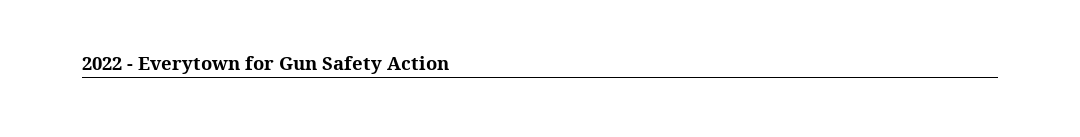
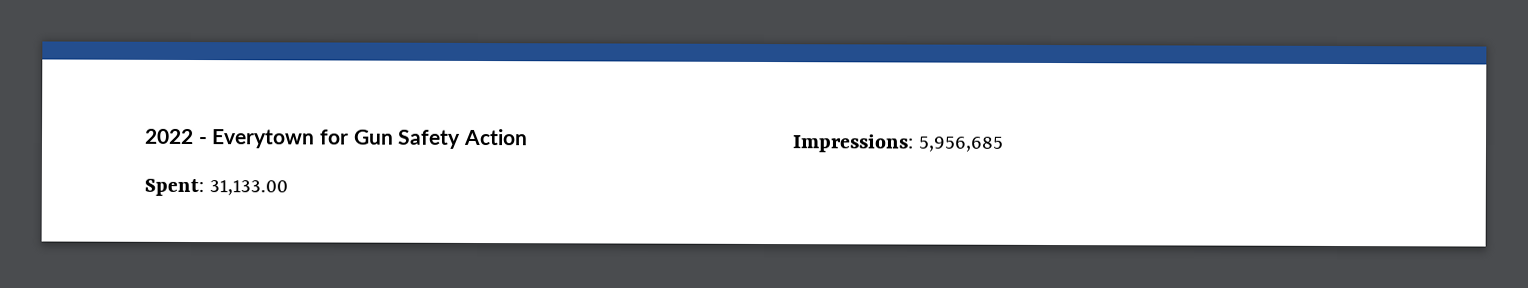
+ Spent: 31,133.00
+ Impressions: 5,956,685

